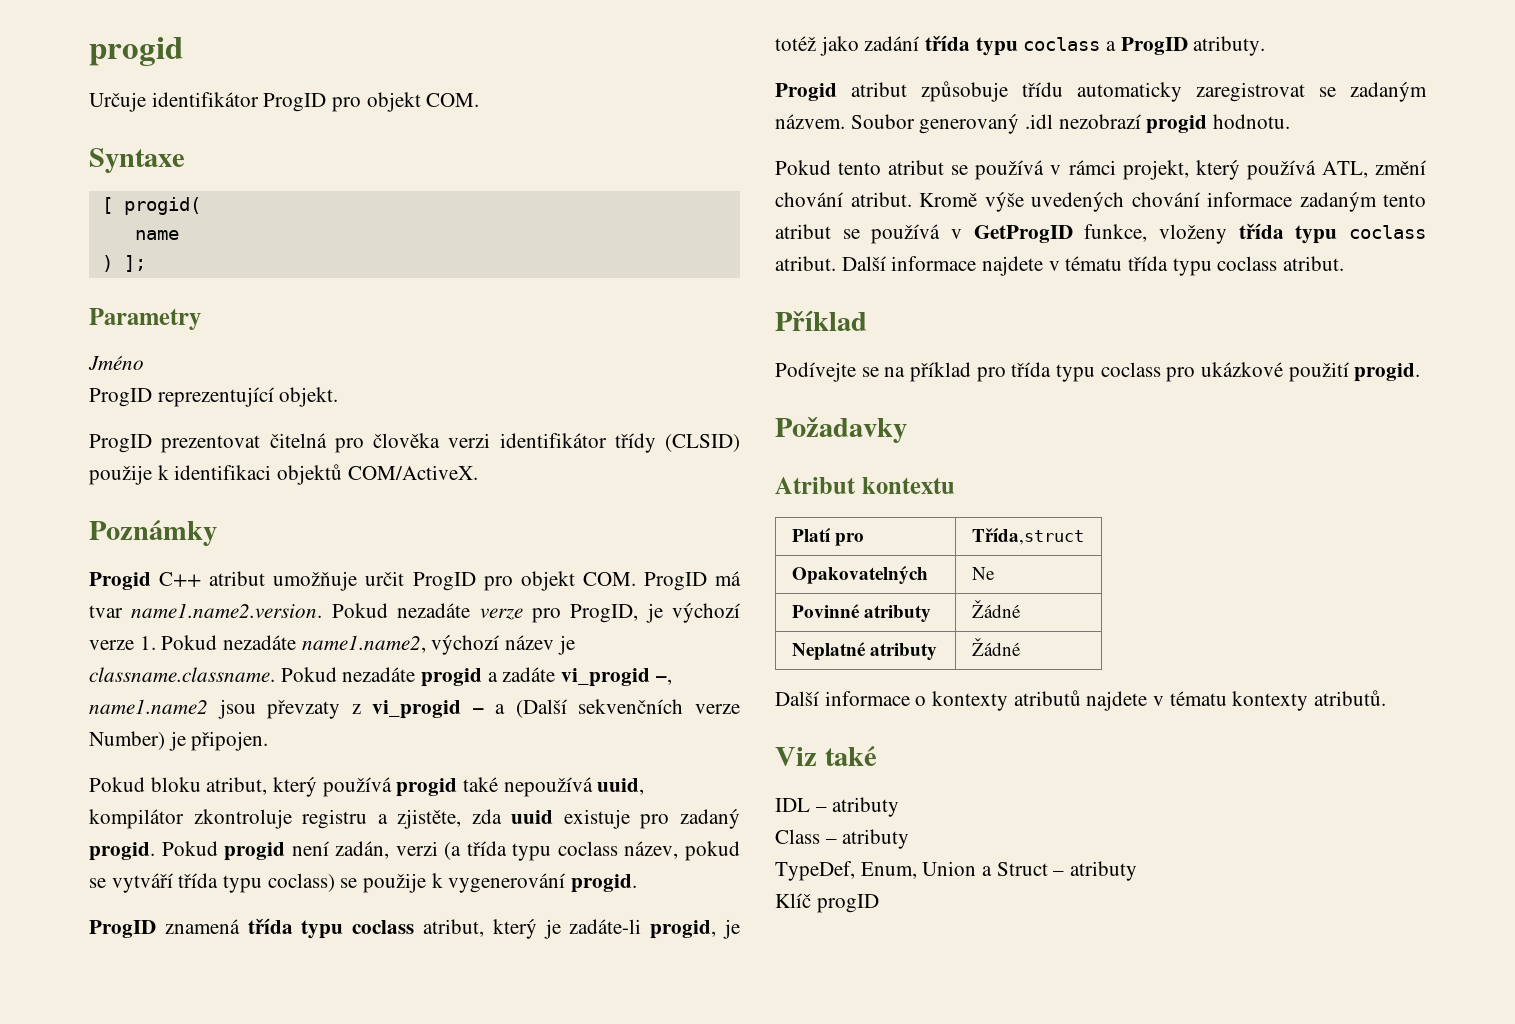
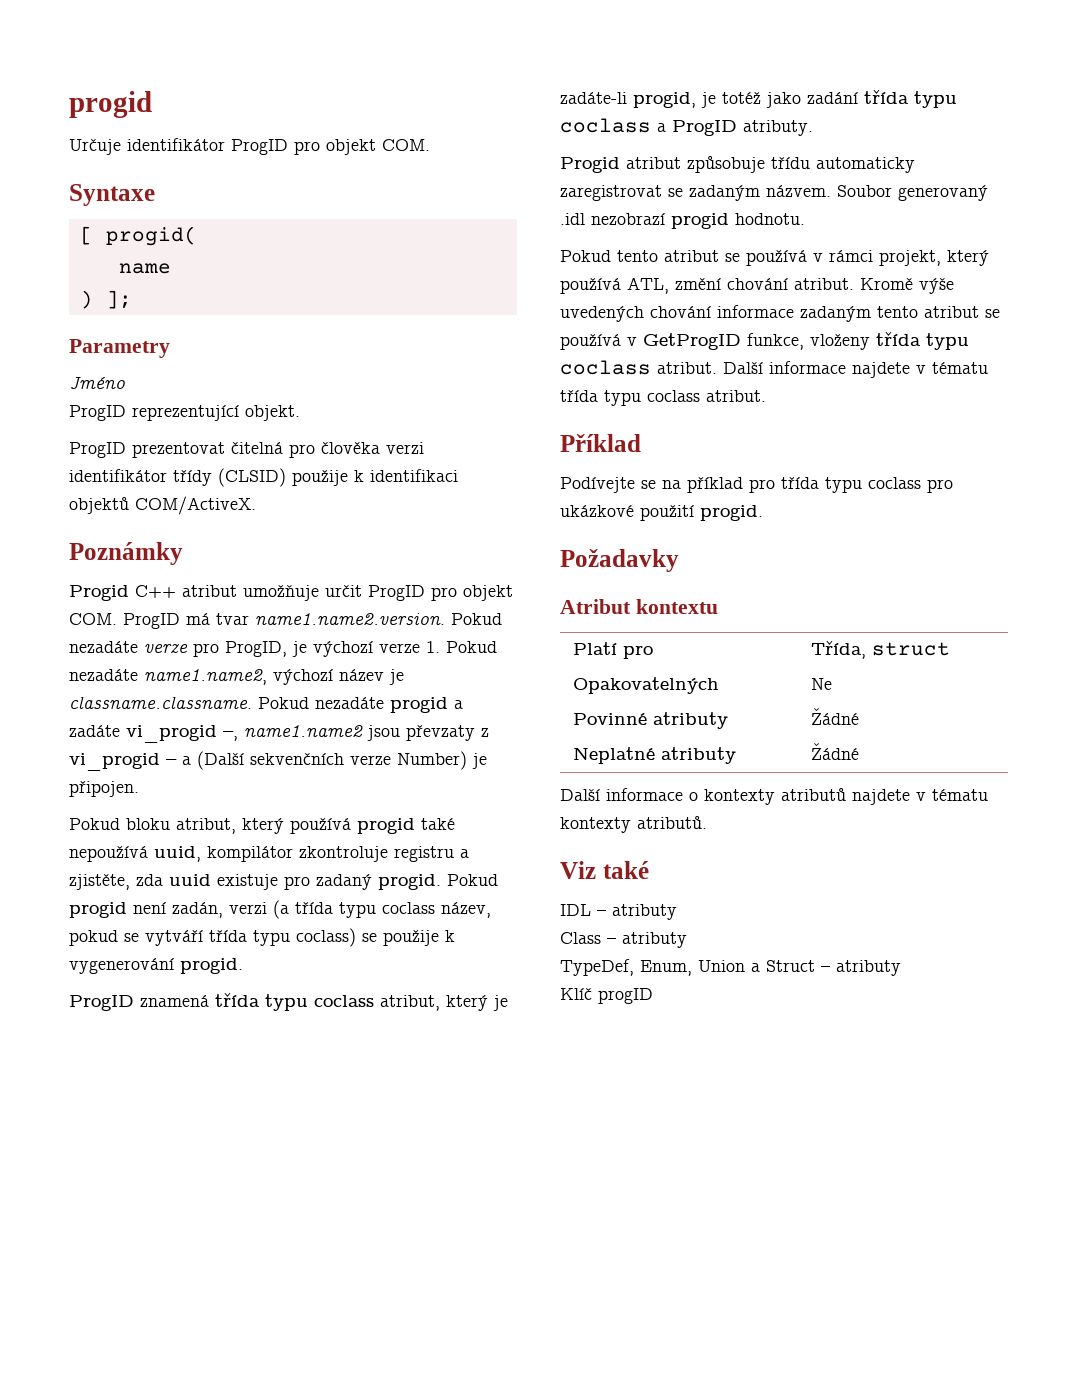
- Platí pro | Třída,struct
+ Platí pro | Třída, struct

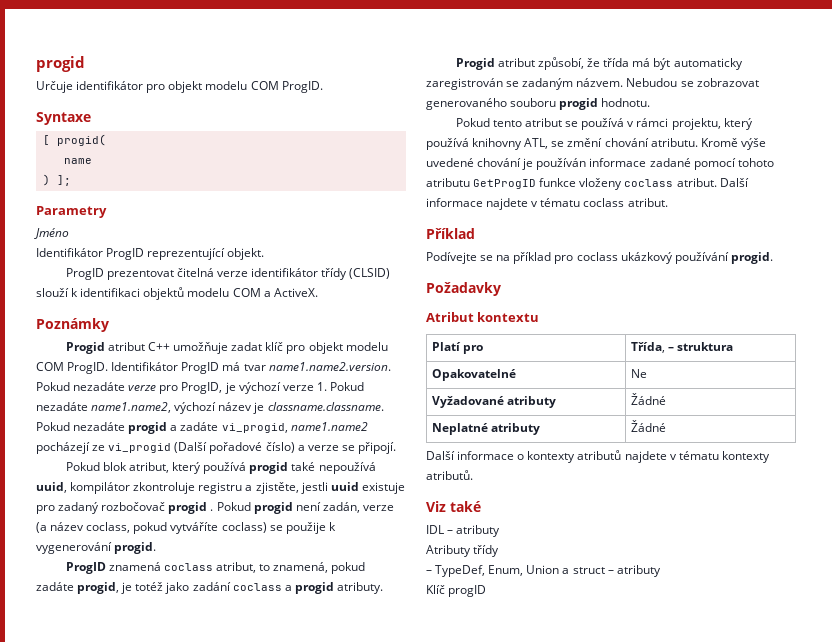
- Určuje identifikátor ProgID pro objekt COM.
+ Určuje identifikátor pro objekt modelu COM ProgID.
- ProgID reprezentující objekt.
+ Identifikátor ProgID reprezentující objekt.
- ProgID prezentovat čitelná pro člověka verzi identifikátor třídy (CLSID) použije k identifikaci objektů COM/ActiveX.
+ ProgID prezentovat čitelná verze identifikátor třídy (CLSID) slouží k identifikaci objektů modelu COM a ActiveX.
  Poznámky
- Progid C++ atribut umožňuje určit ProgID pro objekt COM. ProgID má tvar name1.name2.version. Pokud nezadáte verze pro ProgID, je výchozí verze 1. Pokud nezadáte name1.name2, výchozí název je classname.classname. Pokud nezadáte progid a zadáte vi_progid –, name1.name2 jsou převzaty z vi_progid – a (Další sekvenčních verze Number) je připojen.
- Pokud bloku atribut, který používá progid také nepoužívá uuid, kompilátor zkontroluje registru a zjistěte, zda uuid existuje pro zadaný progid.
+ Progid atribut C++ umožňuje zadat klíč pro objekt modelu COM ProgID. Identifikátor ProgID má tvar name1.name2.version. Pokud nezadáte verze pro ProgID, je výchozí verze 1. Pokud nezadáte name1.name2, výchozí název je classname.classname. Pokud nezadáte progid a zadáte vi_progid, name1.name2 pocházejí ze vi_progid (Další pořadové číslo) a verze se připojí.
+ Pokud blok atribut, který používá progid také nepoužívá uuid, kompilátor zkontroluje registru a zjistěte, jestli uuid existuje pro zadaný rozbočovač progid .
- Pokud progid není zadán, verzi (a třída typu coclass název, pokud se vytváří třída typu coclass) se použije k vygenerování progid.
+ Pokud progid není zadán, verze (a název coclass, pokud vytváříte coclass) se použije k vygenerování progid.
- ProgID znamená třída typu coclass atribut, který je zadáte-li progid, je totéž jako zadání třída typu coclass a ProgID atributy.
+ ProgID znamená coclass atribut, to znamená, pokud zadáte progid, je totéž jako zadání coclass a progid atributy.
- Progid atribut způsobuje třídu automaticky zaregistrovat se zadaným názvem. Soubor generovaný .idl nezobrazí progid hodnotu.
+ Progid atribut způsobí, že třída má být automaticky zaregistrován se zadaným názvem. Nebudou se zobrazovat generovaného souboru progid hodnotu.
- Pokud tento atribut se používá v rámci projekt, který používá ATL, změní chování atribut.
+ Pokud tento atribut se používá v rámci projektu, který používá knihovny ATL, se změní chování atributu.
- Kromě výše uvedených chování informace zadaným tento atribut se používá v GetProgID funkce, vloženy třída typu coclass atribut.
+ Kromě výše uvedené chování je používán informace zadané pomocí tohoto atributu GetProgID funkce vloženy coclass atribut.
- Další informace najdete v tématu třída typu coclass atribut.
+ Další informace najdete v tématu coclass atribut.
- Podívejte se na příklad pro třída typu coclass pro ukázkové použití progid.
+ Podívejte se na příklad pro coclass ukázkový používání progid.
- Platí pro | Třída, struct
- Opakovatelných | Ne
+ Platí pro | Třída, – struktura
+ Opakovatelné | Ne
- Povinné atributy | Žádné
+ Vyžadované atributy | Žádné
- Class – atributy
- TypeDef, Enum, Union a Struct – atributy
+ Atributy třídy
+ – TypeDef, Enum, Union a struct – atributy

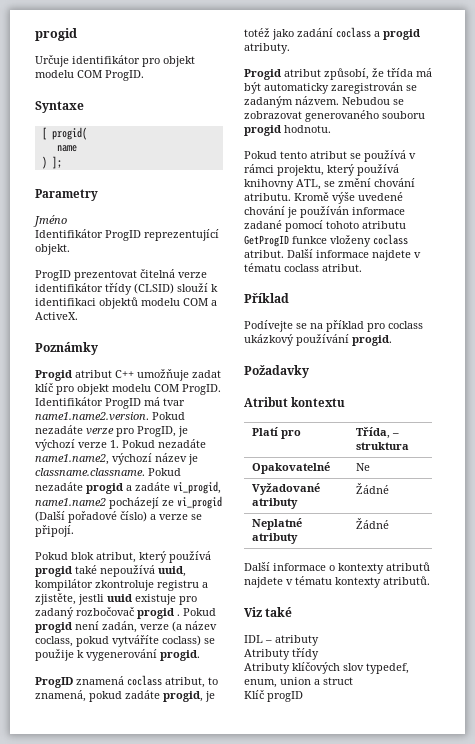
- – TypeDef, Enum, Union a struct – atributy
+ Atributy klíčových slov typedef, enum, union a struct

